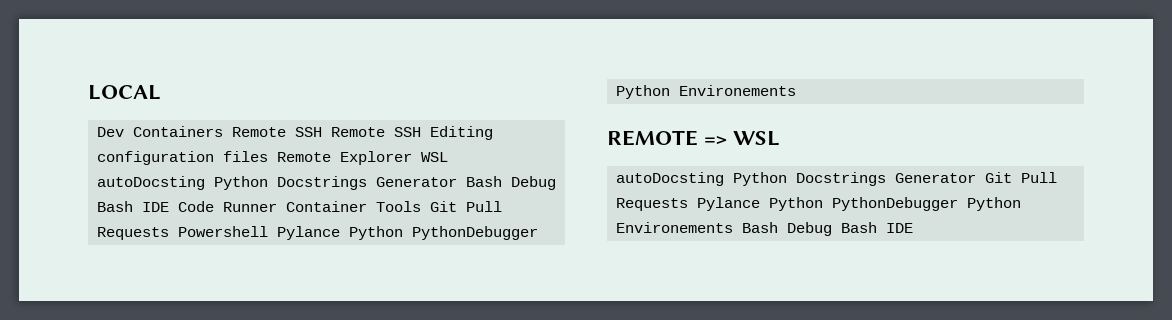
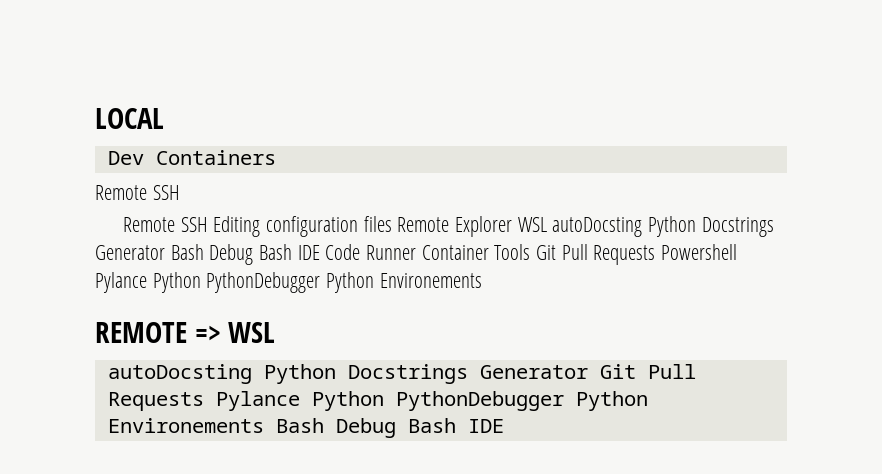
- Dev Containers Remote SSH Remote SSH Editing configuration files Remote Explorer WSL autoDocsting Python Docstrings Generator Bash Debug Bash IDE Code Runner Container Tools Git Pull Requests Powershell Pylance Python PythonDebugger Python Environements
+ Dev Containers
+ Remote SSH
+ Remote SSH Editing configuration files Remote Explorer WSL autoDocsting Python Docstrings Generator Bash Debug Bash IDE Code Runner Container Tools Git Pull Requests Powershell Pylance Python PythonDebugger Python Environements

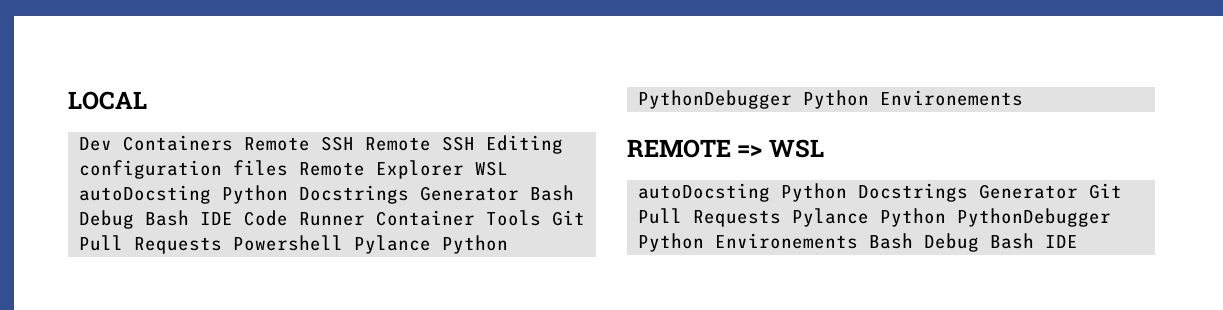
- Dev Containers
- Remote SSH
- Remote SSH Editing configuration files Remote Explorer WSL autoDocsting Python Docstrings Generator Bash Debug Bash IDE Code Runner Container Tools Git Pull Requests Powershell Pylance Python PythonDebugger Python Environements
+ Dev Containers Remote SSH Remote SSH Editing configuration files Remote Explorer WSL autoDocsting Python Docstrings Generator Bash Debug Bash IDE Code Runner Container Tools Git Pull Requests Powershell Pylance Python PythonDebugger Python Environements

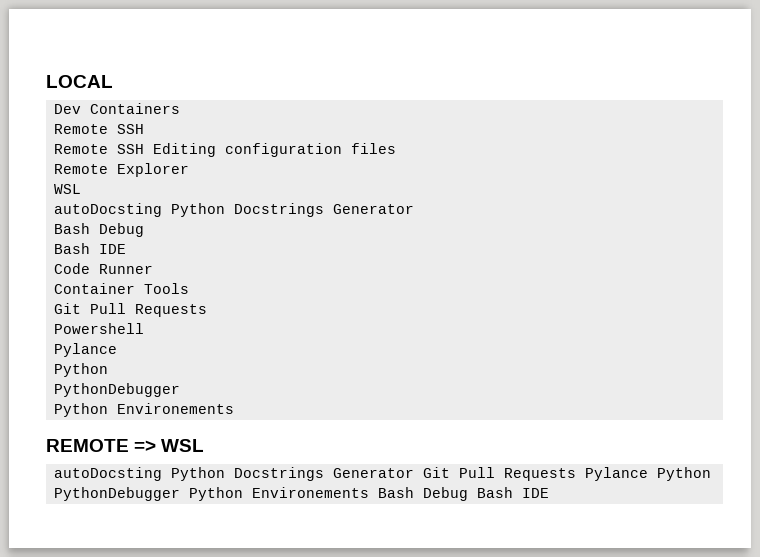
- Dev Containers Remote SSH Remote SSH Editing configuration files Remote Explorer WSL autoDocsting Python Docstrings Generator Bash Debug Bash IDE Code Runner Container Tools Git Pull Requests Powershell Pylance Python PythonDebugger Python Environements
+ Dev Containers
+ Remote SSH
+ Remote SSH Editing configuration files
+ Remote Explorer
+ WSL
+ autoDocsting Python Docstrings Generator
+ Bash Debug
+ Bash IDE
+ Code Runner
+ Container Tools
+ Git Pull Requests
+ Powershell
+ Pylance
+ Python
+ PythonDebugger
+ Python Environements

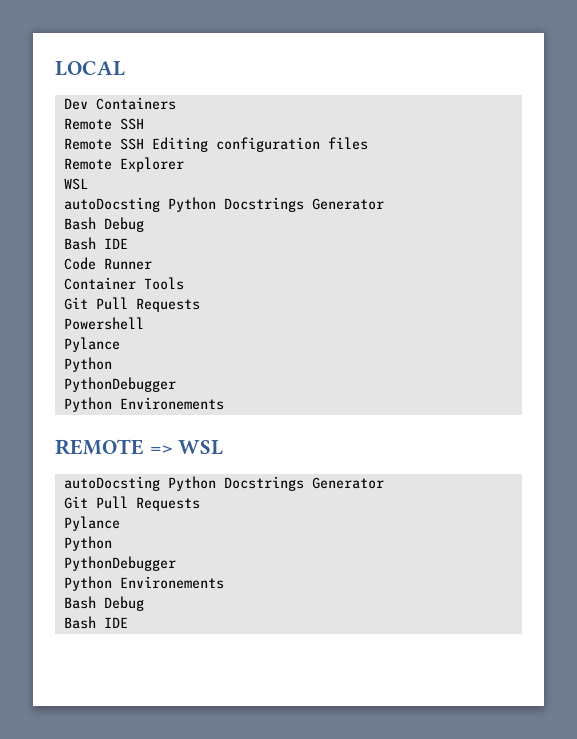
  REMOTE => WSL
- autoDocsting Python Docstrings Generator Git Pull Requests Pylance Python PythonDebugger Python Environements Bash Debug Bash IDE
+ autoDocsting Python Docstrings Generator
+ Git Pull Requests
+ Pylance
+ Python
+ PythonDebugger
+ Python Environements
+ Bash Debug
+ Bash IDE

